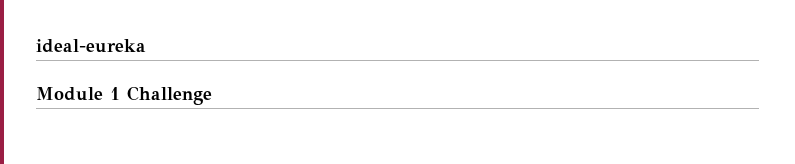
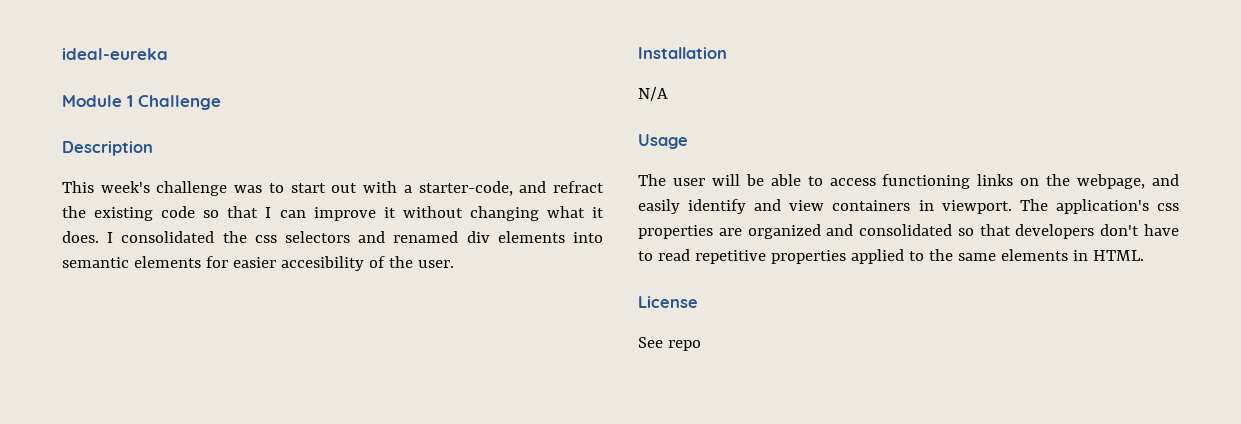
+ Description
+ This week's challenge was to start out with a starter-code, and refract the existing code so that I can improve it without changing what it does. I consolidated the css selectors and renamed div elements into semantic elements for easier accesibility of the user.
+ Installation
+ N/A
+ Usage
+ The user will be able to access functioning links on the webpage, and easily identify and view containers in viewport. The application's css properties are organized and consolidated so that developers don't have to read repetitive properties applied to the same elements in HTML.
+ License
+ See repo

